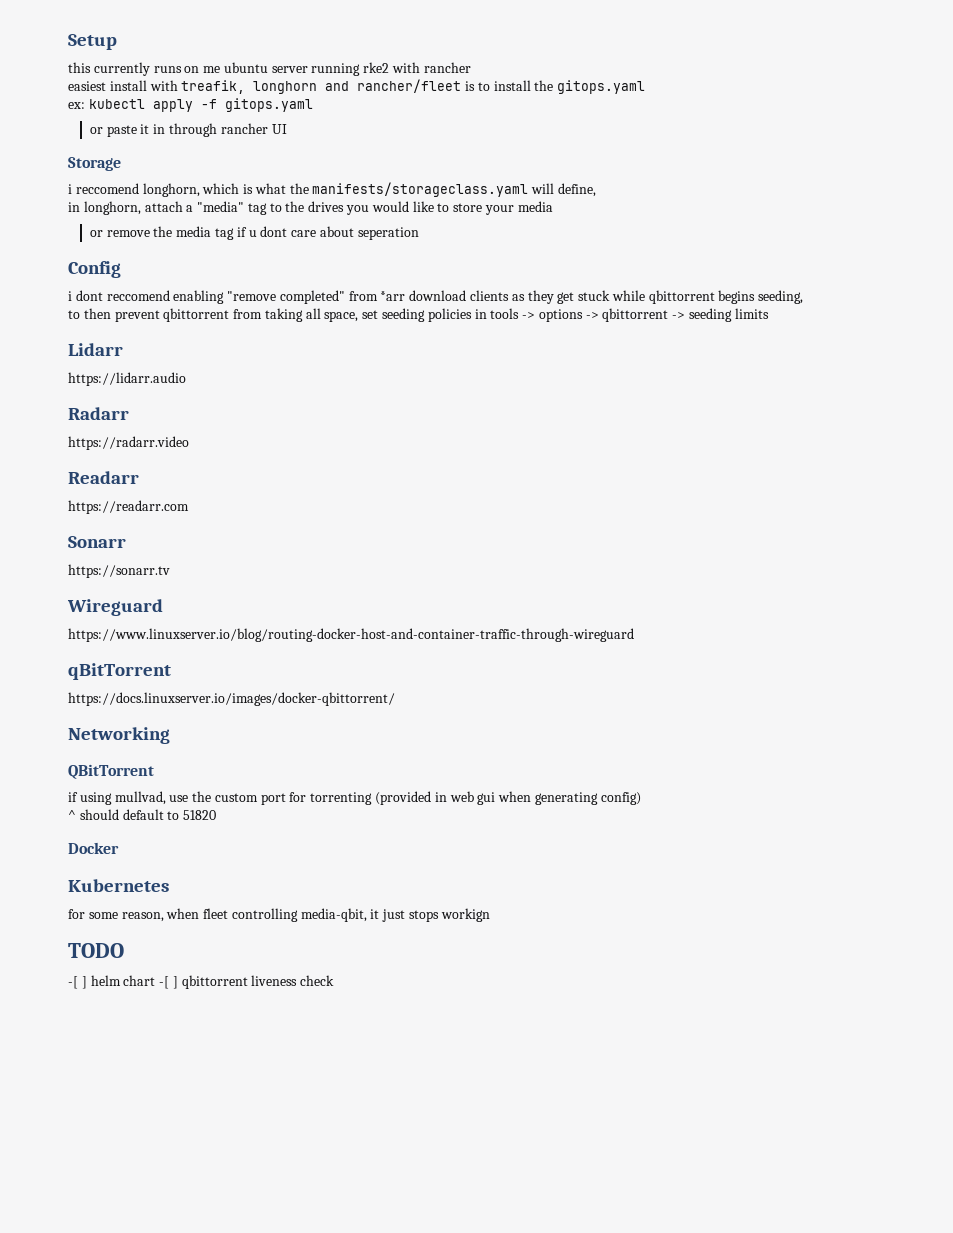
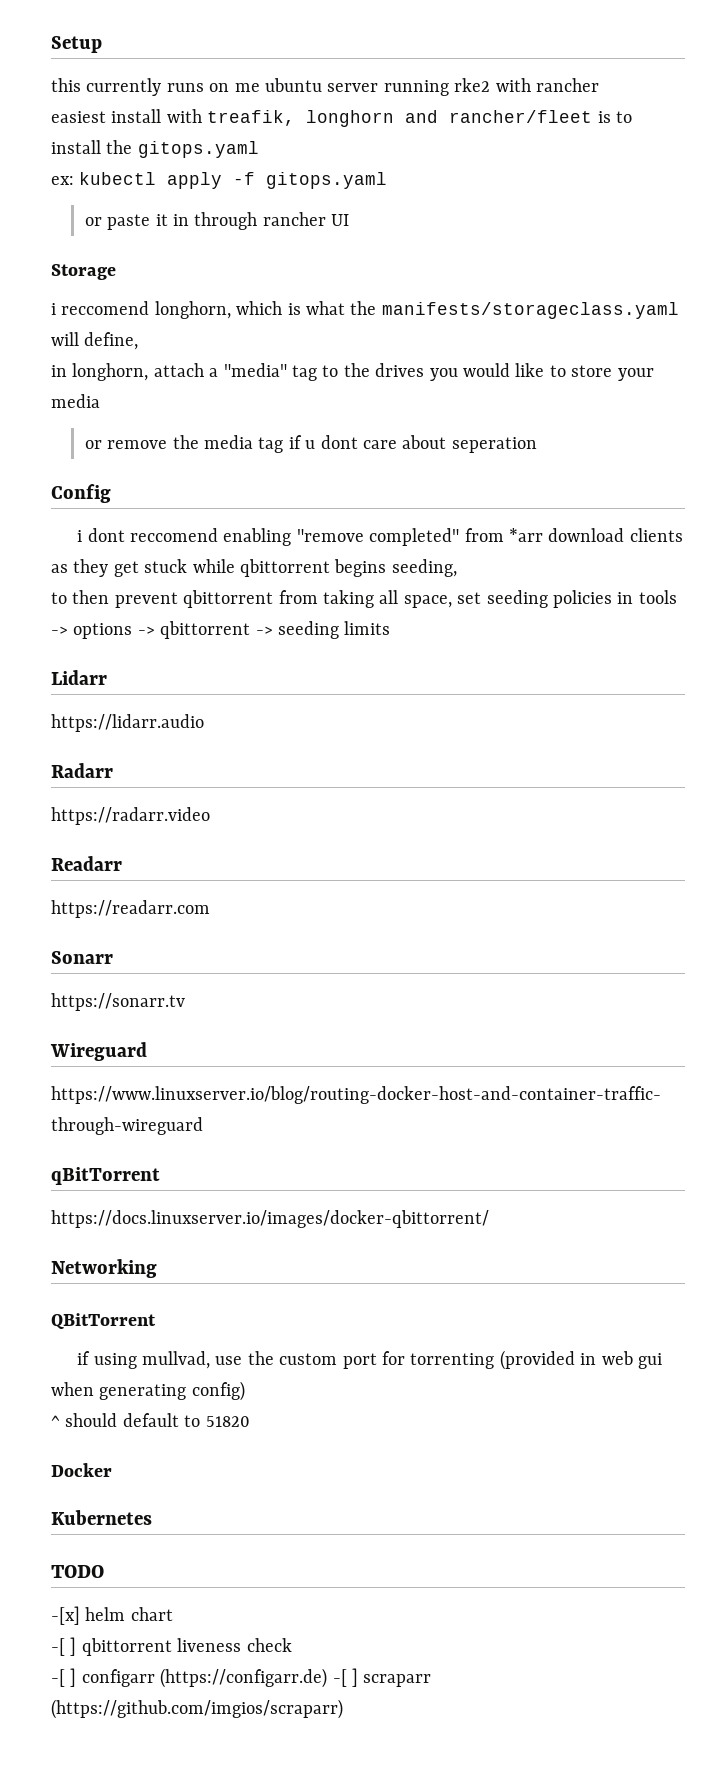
- for some reason, when fleet controlling media-qbit, it just stops workign
- -[ ] helm chart -[ ] qbittorrent liveness check
+ -[x] helm chart
+ -[ ] qbittorrent liveness check
+ -[ ] configarr (https://configarr.de) -[ ] scraparr (https://github.com/imgios/scraparr)

